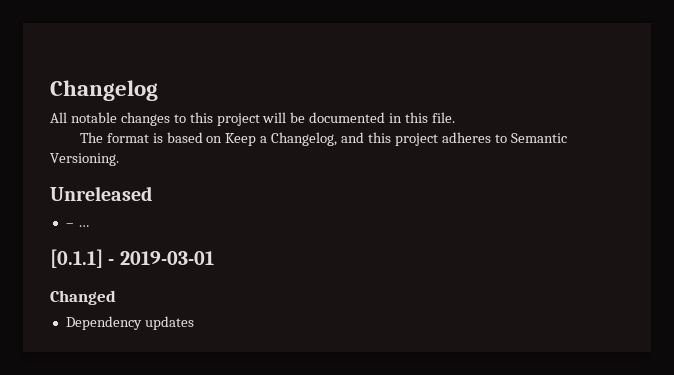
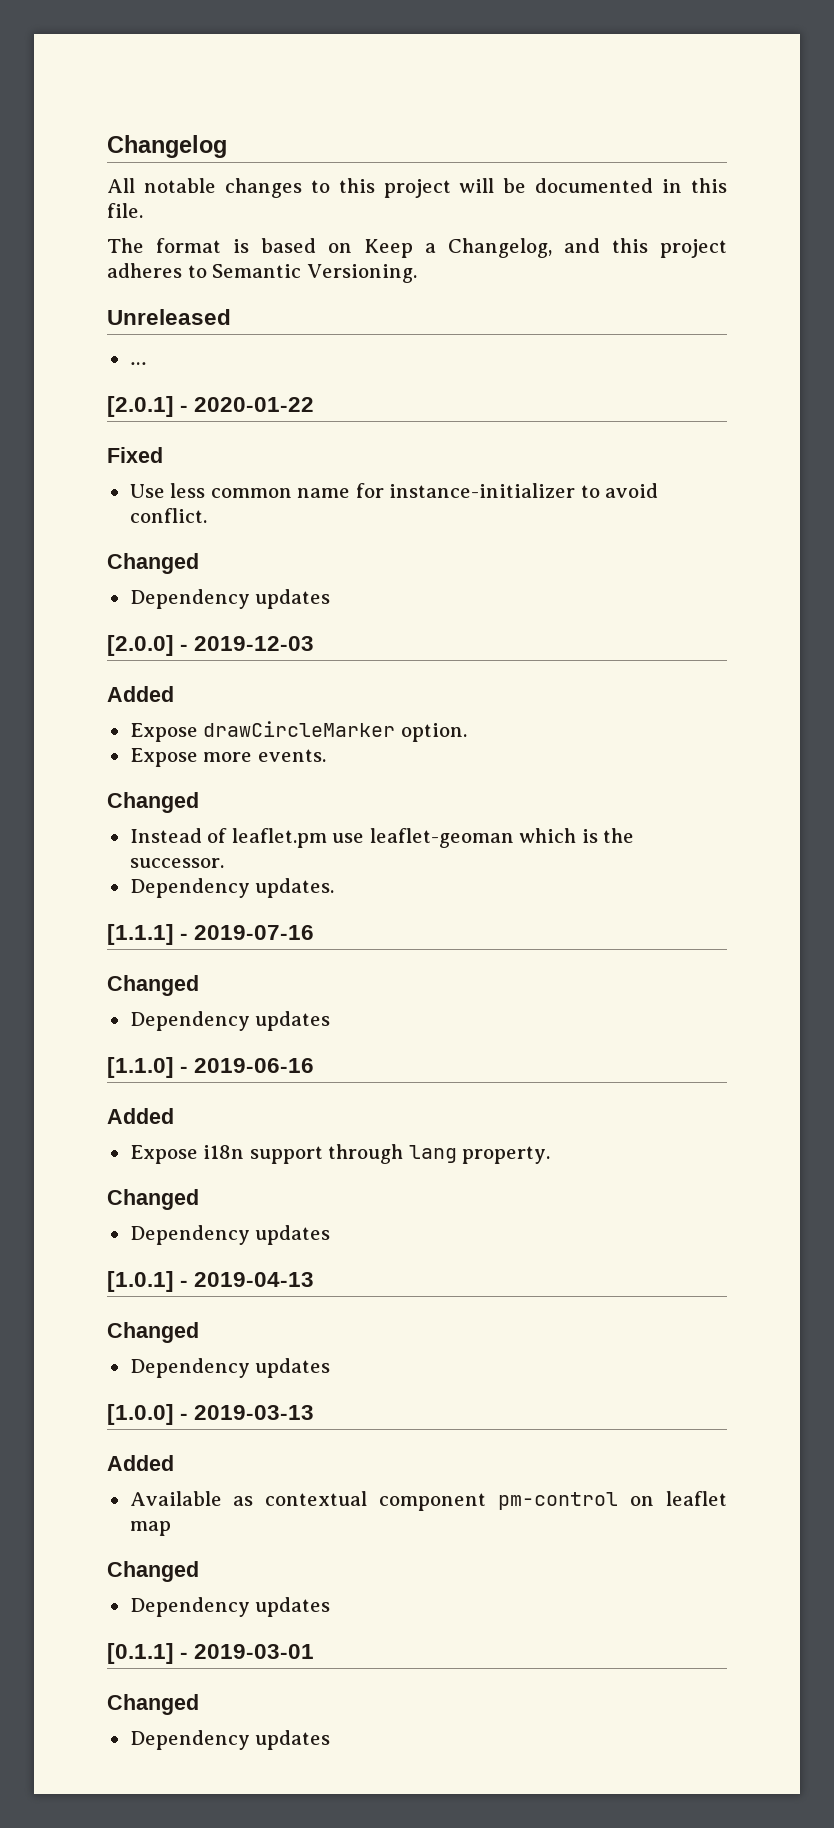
- – …
+ …
+ [2.0.1] - 2020-01-22
+ Fixed
+ Use less common name for instance-initializer to avoid conflict.
+ Changed
+ Dependency updates
+ [2.0.0] - 2019-12-03
+ Added
+ Expose drawCircleMarker option.
+ Expose more events.
+ Changed
+ Instead of leaflet.pm use leaflet-geoman which is the successor.
+ Dependency updates.
+ [1.1.1] - 2019-07-16
+ Changed
+ Dependency updates
+ [1.1.0] - 2019-06-16
+ Added
+ Expose i18n support through lang property.
+ Changed
+ Dependency updates
+ [1.0.1] - 2019-04-13
+ Changed
+ Dependency updates
+ [1.0.0] - 2019-03-13
+ Added
+ Available as contextual component pm-control on leaflet map
+ Changed
+ Dependency updates

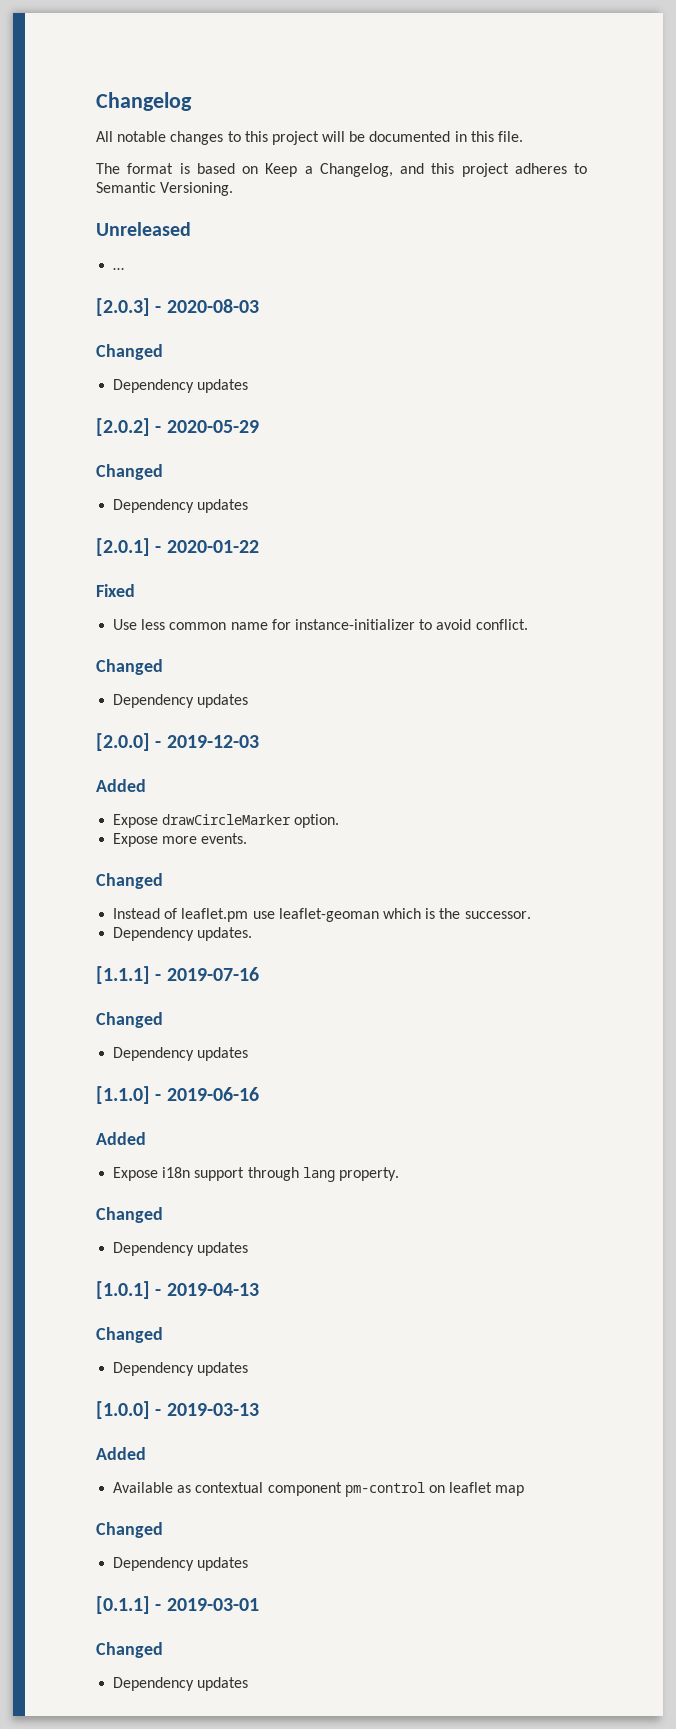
+ [2.0.3] - 2020-08-03
+ Changed
+ Dependency updates
+ [2.0.2] - 2020-05-29
+ Changed
+ Dependency updates

